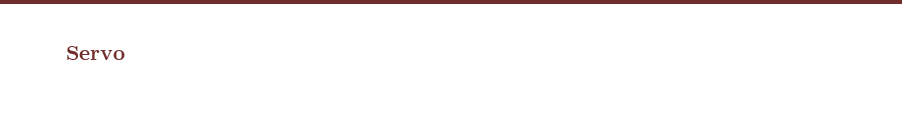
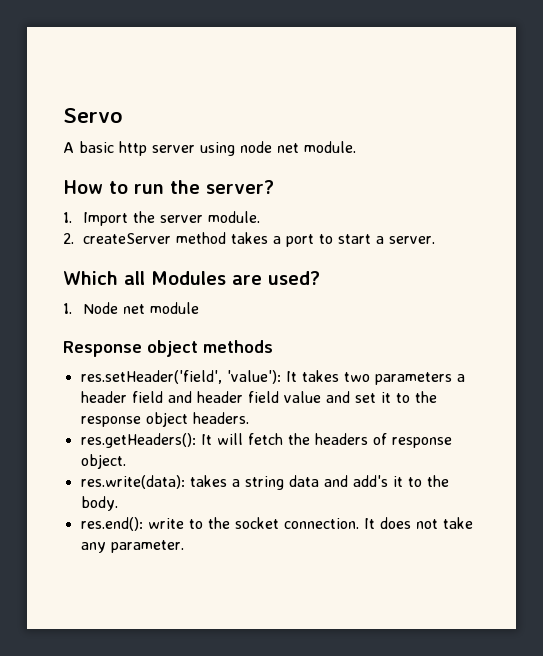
+ A basic http server using node net module.
+ How to run the server?
+ 1. Import the server module.
+ 2. createServer method takes a port to start a server.
+ Which all Modules are used?
+ 1. Node net module
+ Response object methods
+ res.setHeader('field', 'value'): It takes two parameters a header field and header field value and set it to the response object headers.
+ res.getHeaders(): It will fetch the headers of response object.
+ res.write(data): takes a string data and add's it to the body.
+ res.end(): write to the socket connection. It does not take any parameter.

